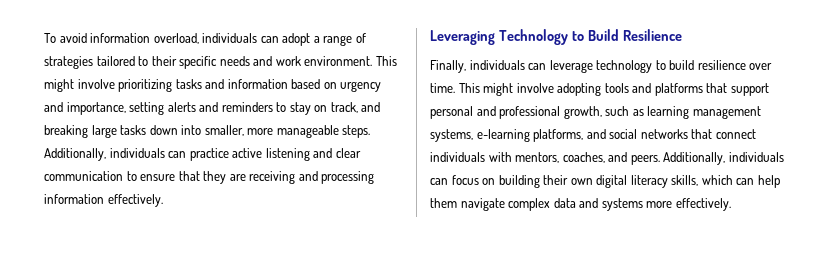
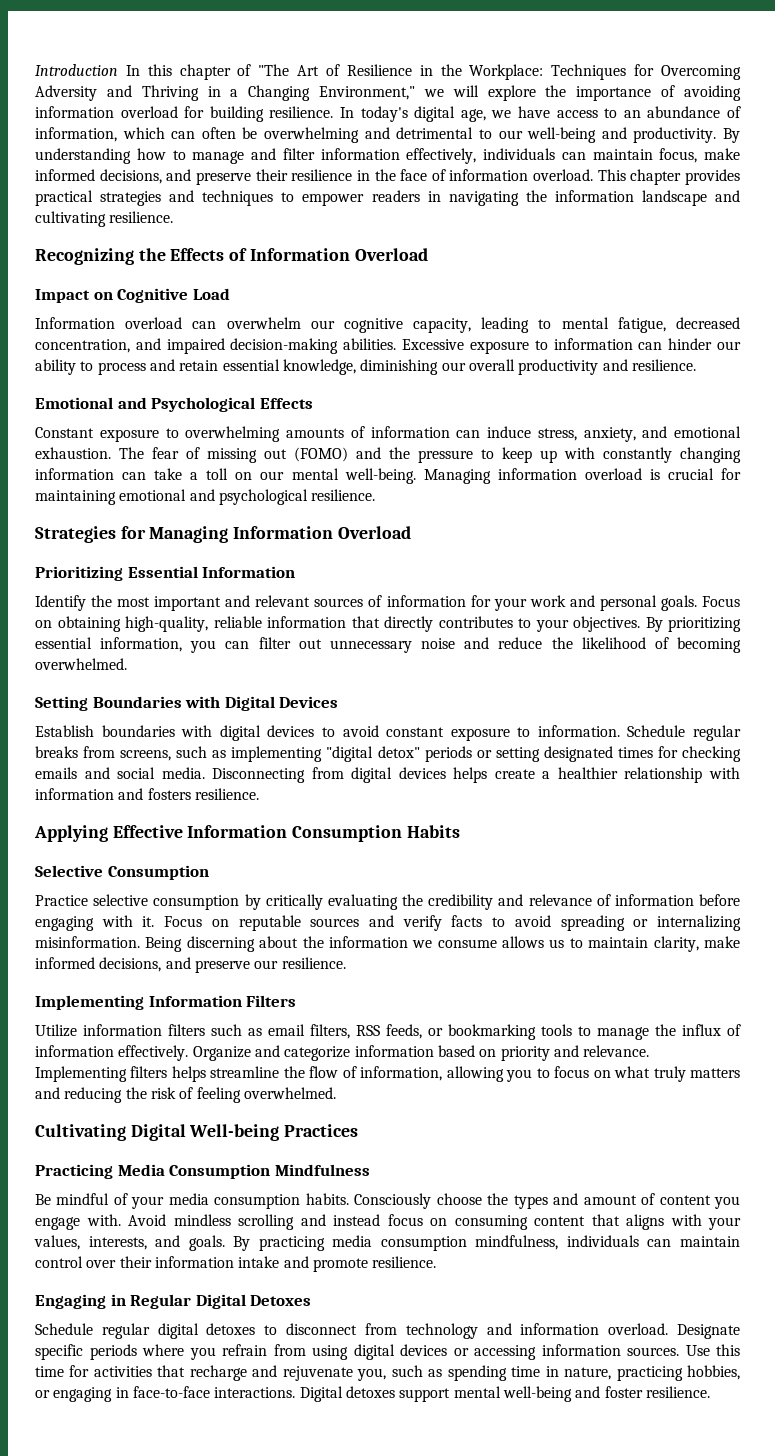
- To avoid information overload, individuals can adopt a range of strategies tailored to their specific needs and work environment. This might involve prioritizing tasks and information based on urgency and importance, setting alerts and reminders to stay on track, and breaking large tasks down into smaller, more manageable steps. Additionally, individuals can practice active listening and clear communication to ensure that they are receiving and processing information effectively.
- Leveraging Technology to Build Resilience
- Finally, individuals can leverage technology to build resilience over time. This might involve adopting tools and platforms that support personal and professional growth, such as learning management systems, e-learning platforms, and social networks that connect individuals with mentors, coaches, and peers. Additionally, individuals can focus on building their own digital literacy skills, which can help them navigate complex data and systems more effectively.
+ Introduction In this chapter of "The Art of Resilience in the Workplace: Techniques for Overcoming Adversity and Thriving in a Changing Environment," we will explore the importance of avoiding information overload for building resilience. In today's digital age, we have access to an abundance of information, which can often be overwhelming and detrimental to our well-being and productivity. By understanding how to manage and filter information effectively, individuals can maintain focus, make informed decisions, and preserve their resilience in the face of information overload. This chapter provides practical strategies and techniques to empower readers in navigating the information landscape and cultivating resilience.
+ Recognizing the Effects of Information Overload
+ Impact on Cognitive Load
+ Information overload can overwhelm our cognitive capacity, leading to mental fatigue, decreased concentration, and impaired decision-making abilities. Excessive exposure to information can hinder our ability to process and retain essential knowledge, diminishing our overall productivity and resilience.
+ Emotional and Psychological Effects
+ Constant exposure to overwhelming amounts of information can induce stress, anxiety, and emotional exhaustion. The fear of missing out (FOMO) and the pressure to keep up with constantly changing information can take a toll on our mental well-being. Managing information overload is crucial for maintaining emotional and psychological resilience.
+ Strategies for Managing Information Overload
+ Prioritizing Essential Information
+ Identify the most important and relevant sources of information for your work and personal goals. Focus on obtaining high-quality, reliable information that directly contributes to your objectives. By prioritizing essential information, you can filter out unnecessary noise and reduce the likelihood of becoming overwhelmed.
+ Setting Boundaries with Digital Devices
+ Establish boundaries with digital devices to avoid constant exposure to information. Schedule regular breaks from screens, such as implementing "digital detox" periods or setting designated times for checking emails and social media. Disconnecting from digital devices helps create a healthier relationship with information and fosters resilience.
+ Applying Effective Information Consumption Habits
+ Selective Consumption
+ Practice selective consumption by critically evaluating the credibility and relevance of information before engaging with it. Focus on reputable sources and verify facts to avoid spreading or internalizing misinformation. Being discerning about the information we consume allows us to maintain clarity, make informed decisions, and preserve our resilience.
+ Implementing Information Filters
+ Utilize information filters such as email filters, RSS feeds, or bookmarking tools to manage the influx of information effectively. Organize and categorize information based on priority and relevance. Implementing filters helps streamline the flow of information, allowing you to focus on what truly matters and reducing the risk of feeling overwhelmed.
+ Cultivating Digital Well-being Practices
+ Practicing Media Consumption Mindfulness
+ Be mindful of your media consumption habits. Consciously choose the types and amount of content you engage with. Avoid mindless scrolling and instead focus on consuming content that aligns with your values, interests, and goals. By practicing media consumption mindfulness, individuals can maintain control over their information intake and promote resilience.
+ Engaging in Regular Digital Detoxes
+ Schedule regular digital detoxes to disconnect from technology and information overload. Designate specific periods where you refrain from using digital devices or accessing information sources. Use this time for activities that recharge and rejuvenate you, such as spending time in nature, practicing hobbies, or engaging in face-to-face interactions. Digital detoxes support mental well-being and foster resilience.

